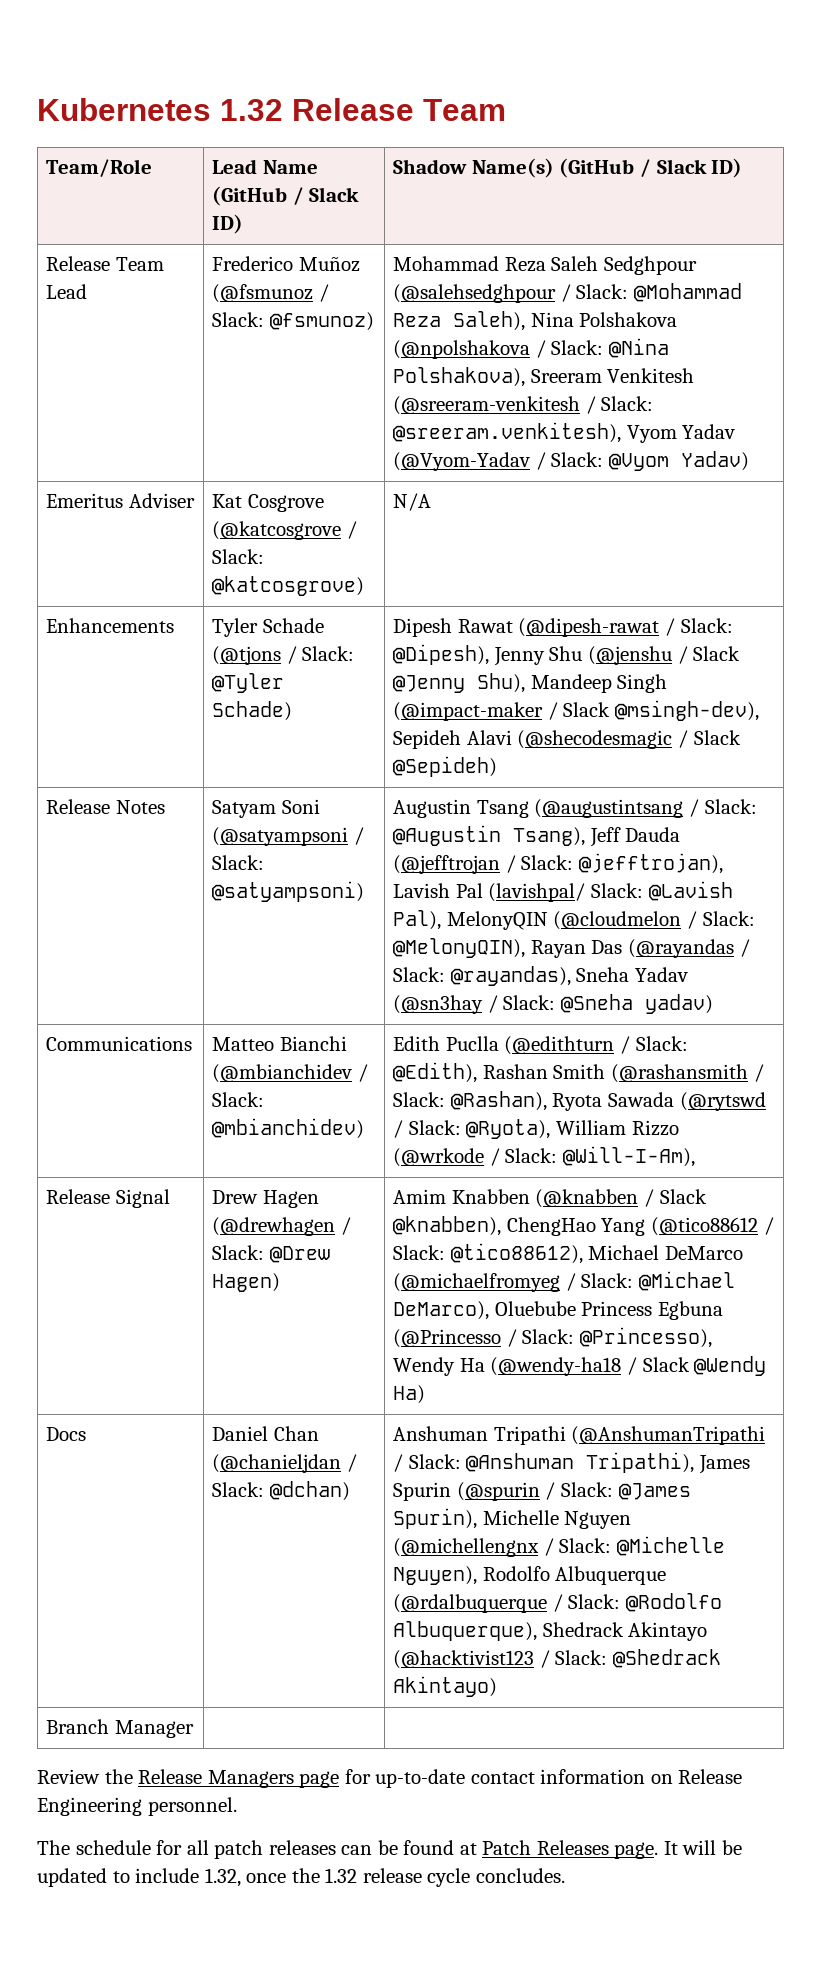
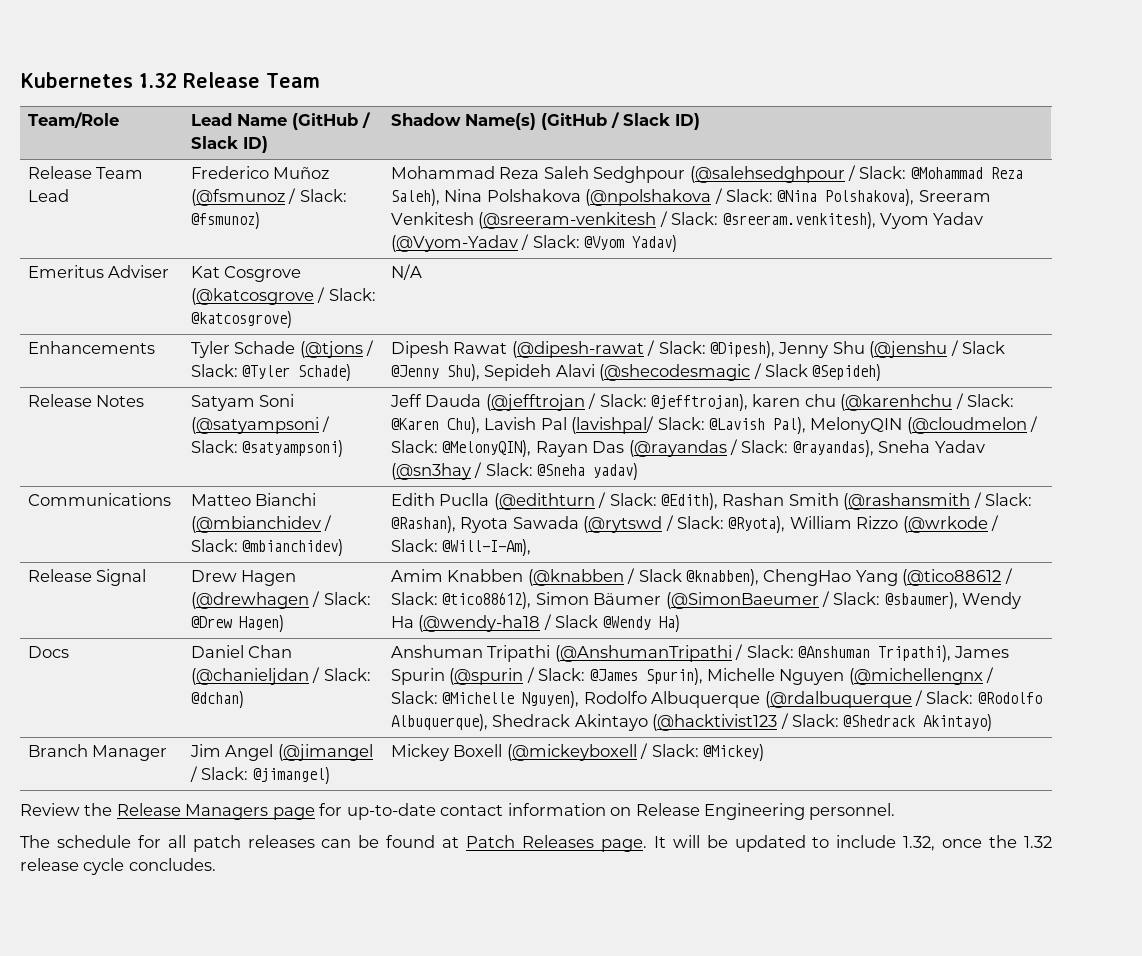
- Enhancements | Tyler Schade (@tjons / Slack: @Tyler Schade) | Dipesh Rawat (@dipesh-rawat / Slack: @Dipesh), Jenny Shu (@jenshu / Slack @Jenny Shu), Mandeep Singh (@impact-maker / Slack @msingh-dev), Sepideh Alavi (@shecodesmagic / Slack @Sepideh)
+ Enhancements | Tyler Schade (@tjons / Slack: @Tyler Schade) | Dipesh Rawat (@dipesh-rawat / Slack: @Dipesh), Jenny Shu (@jenshu / Slack @Jenny Shu), Sepideh Alavi (@shecodesmagic / Slack @Sepideh)
- Augustin Tsang (@augustintsang / Slack: @Augustin Tsang), Jeff Dauda (@jefftrojan / Slack: @jefftrojan), Lavish Pal (lavishpal/ Slack: @Lavish Pal), MelonyQIN (@cloudmelon / Slack: @MelonyQIN), Rayan Das (@rayandas / Slack: @rayandas), Sneha Yadav (@sn3hay / Slack: @Sneha yadav)
+ Jeff Dauda (@jefftrojan / Slack: @jefftrojan), karen chu (@karenhchu / Slack: @Karen Chu), Lavish Pal (lavishpal/ Slack: @Lavish Pal), MelonyQIN (@cloudmelon / Slack: @MelonyQIN), Rayan Das (@rayandas / Slack: @rayandas), Sneha Yadav (@sn3hay / Slack: @Sneha yadav)
- Amim Knabben (@knabben / Slack @knabben), ChengHao Yang (@tico88612 / Slack: @tico88612), Michael DeMarco (@michaelfromyeg / Slack: @Michael DeMarco), Oluebube Princess Egbuna (@Princesso / Slack: @Princesso), Wendy Ha (@wendy-ha18 / Slack @Wendy Ha)
+ Amim Knabben (@knabben / Slack @knabben), ChengHao Yang (@tico88612 / Slack: @tico88612), Simon Bäumer (@SimonBaeumer / Slack: @sbaumer), Wendy Ha (@wendy-ha18 / Slack @Wendy Ha)
- Branch Manager | |
+ Branch Manager | Jim Angel (@jimangel / Slack: @jimangel) | Mickey Boxell (@mickeyboxell / Slack: @Mickey)

